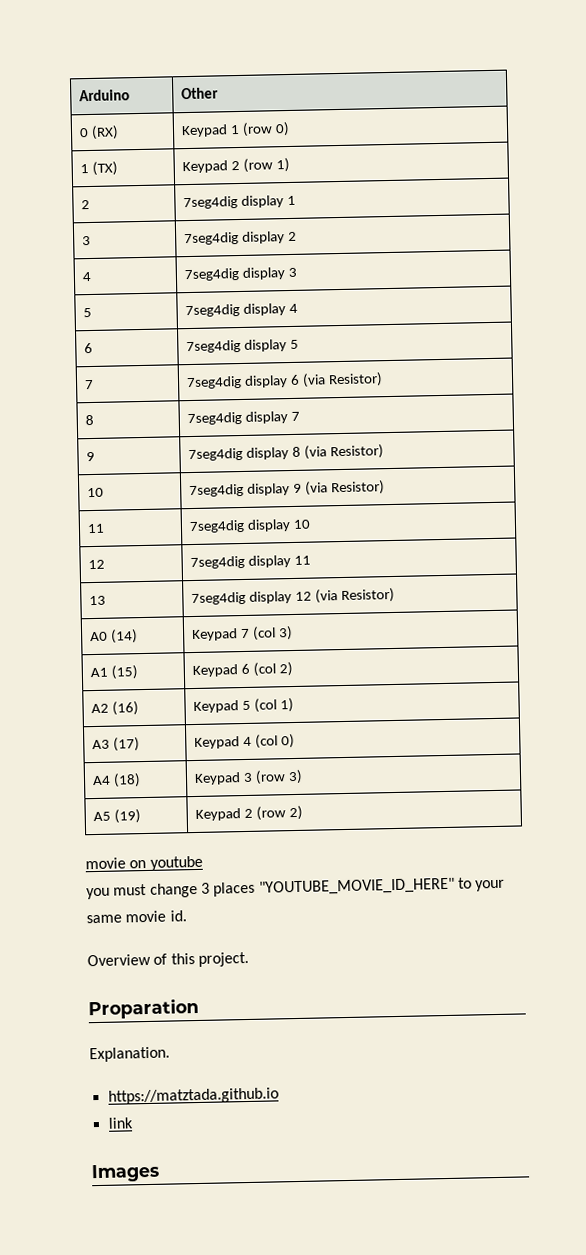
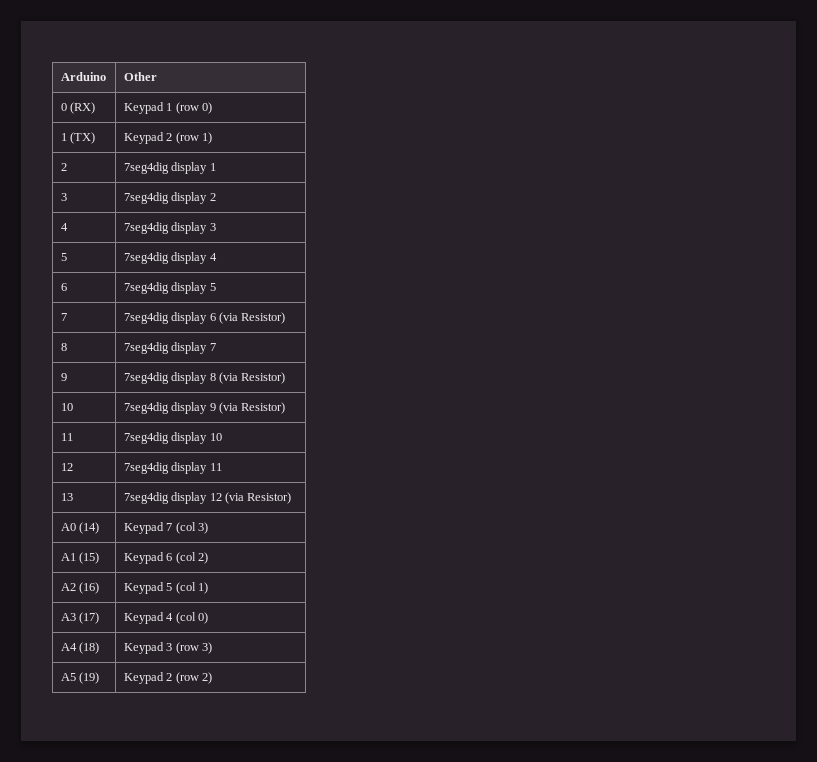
- movie on youtube
- you must change 3 places "YOUTUBE_MOVIE_ID_HERE" to your same movie id.
- Overview of this project.
- Proparation
- Explanation.
- https://matztada.github.io
- link
- Images

